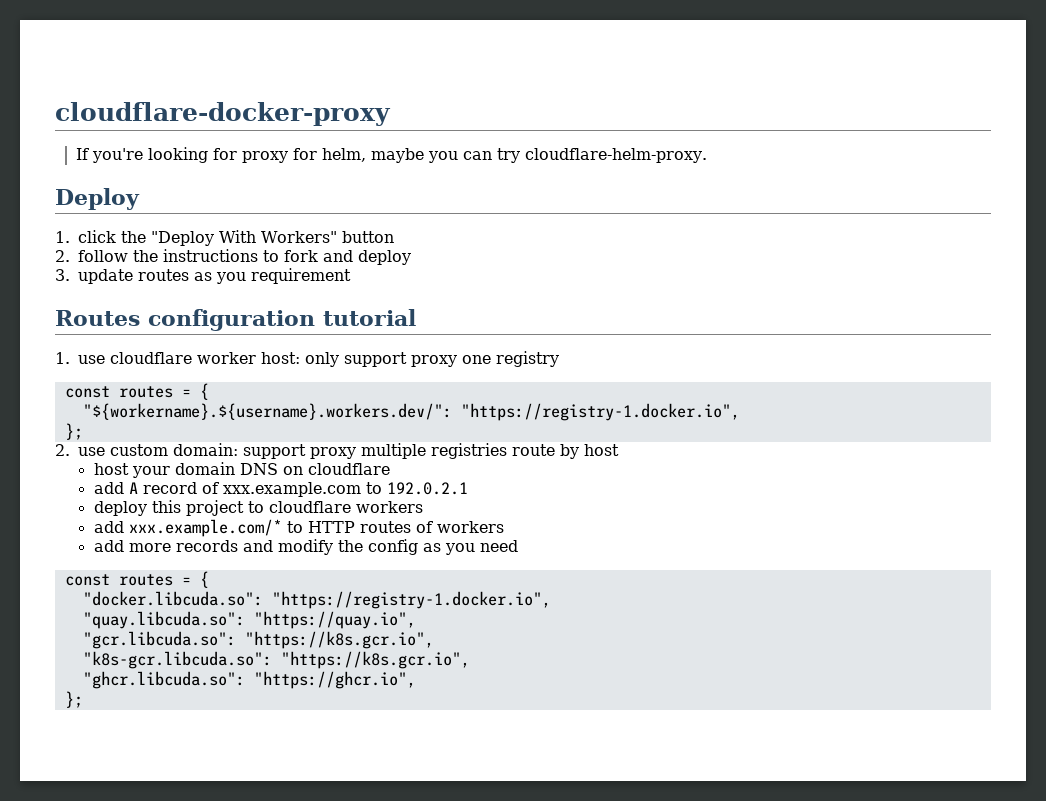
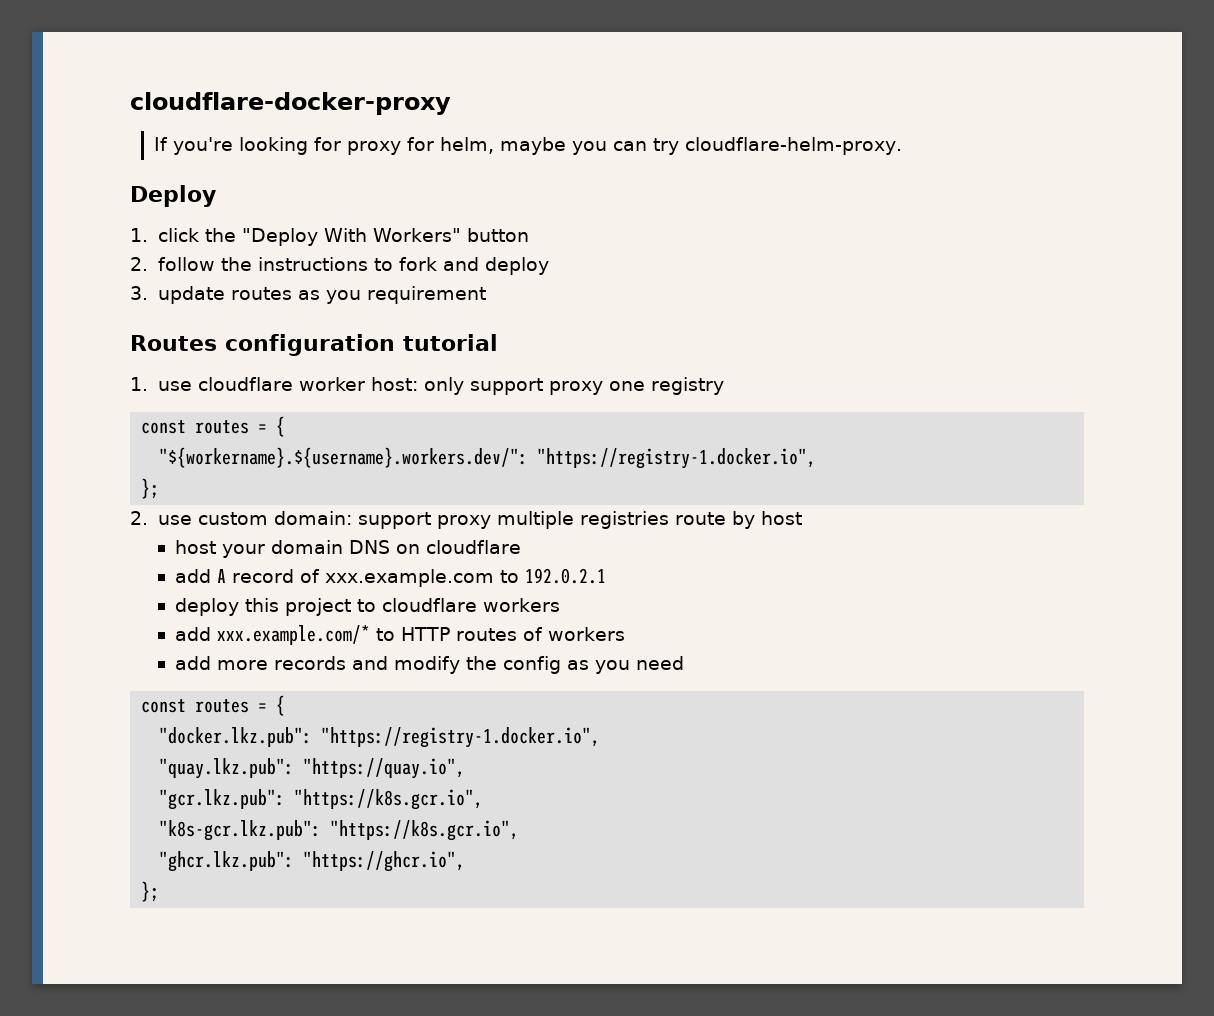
- "docker.libcuda.so": "https://registry-1.docker.io",
- "quay.libcuda.so": "https://quay.io",
+ "docker.lkz.pub": "https://registry-1.docker.io",
+ "quay.lkz.pub": "https://quay.io",
- "gcr.libcuda.so": "https://k8s.gcr.io",
- "k8s-gcr.libcuda.so": "https://k8s.gcr.io",
- "ghcr.libcuda.so": "https://ghcr.io",
+ "gcr.lkz.pub": "https://k8s.gcr.io",
+ "k8s-gcr.lkz.pub": "https://k8s.gcr.io",
+ "ghcr.lkz.pub": "https://ghcr.io",

